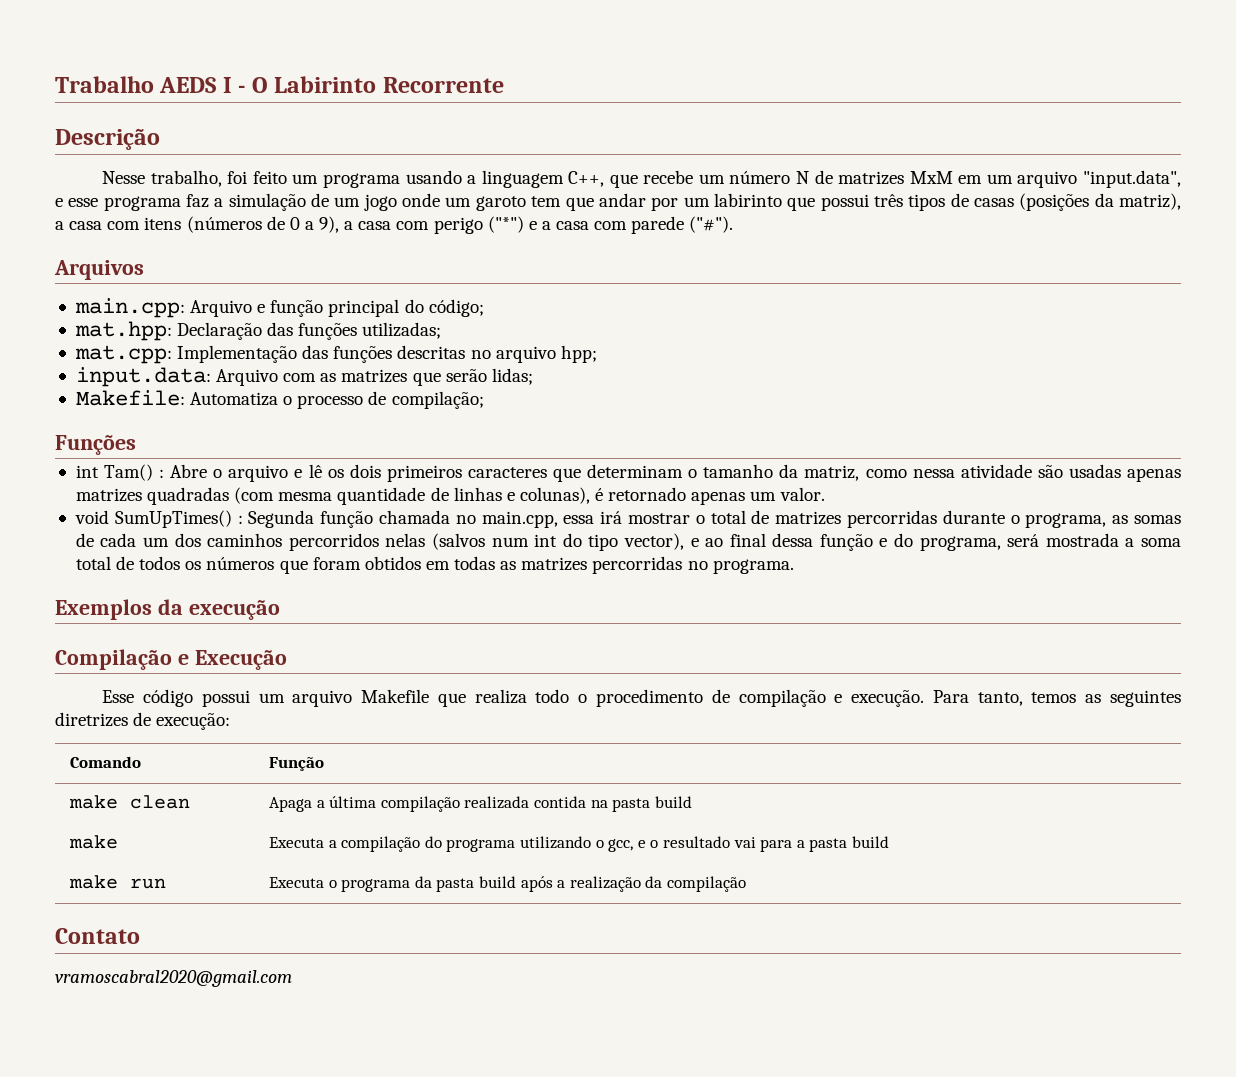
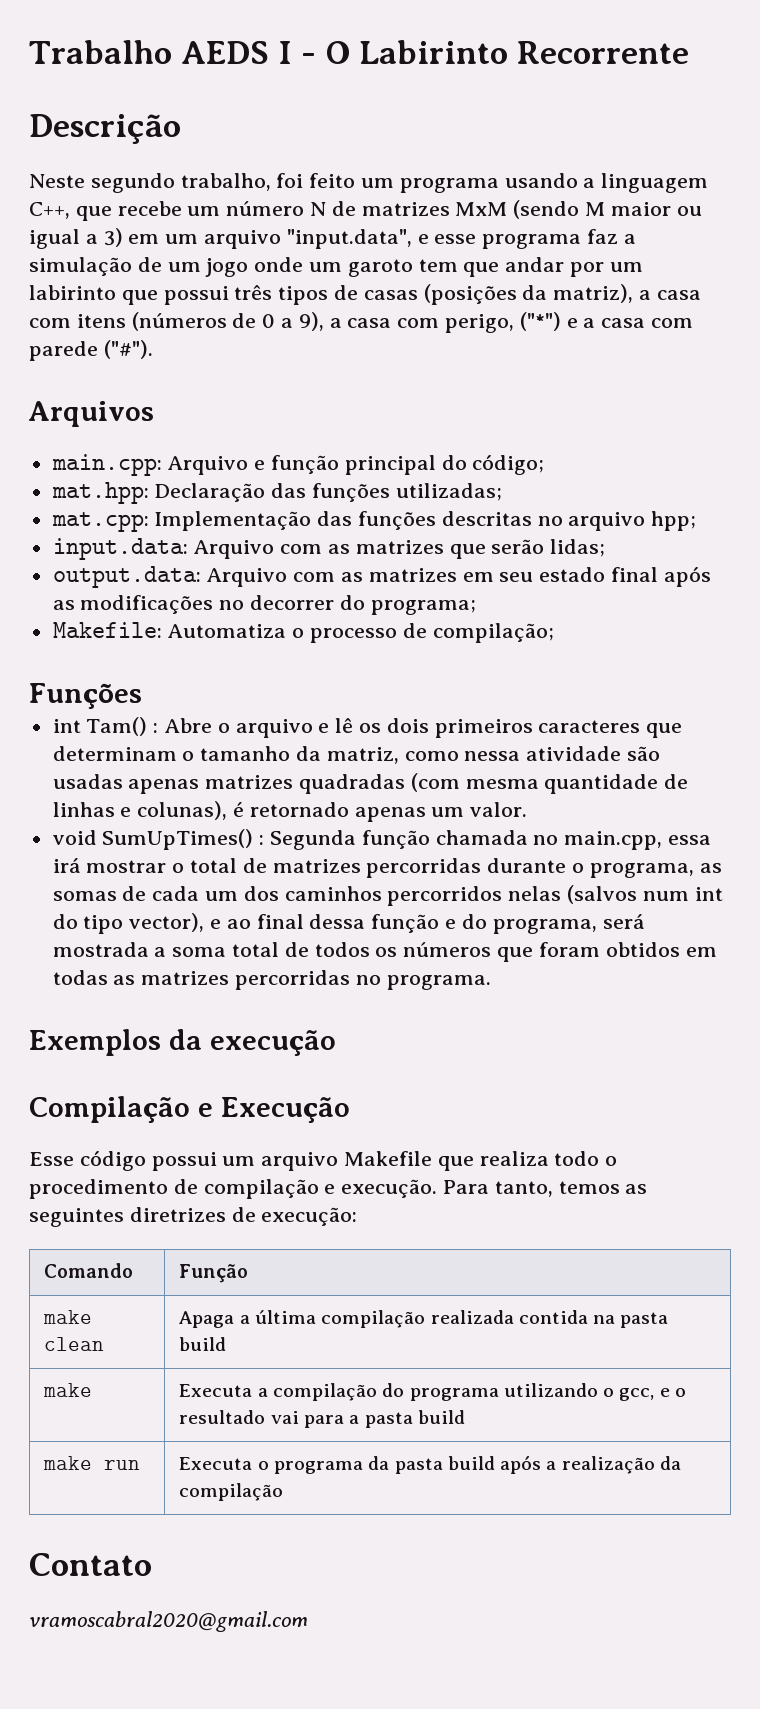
- Nesse trabalho, foi feito um programa usando a linguagem C++, que recebe um número N de matrizes MxM em um arquivo "input.data", e esse programa faz a simulação de um jogo onde um garoto tem que andar por um labirinto que possui três tipos de casas (posições da matriz), a casa com itens (números de 0 a 9), a casa com perigo ("*") e a casa com parede ("#").
+ Neste segundo trabalho, foi feito um programa usando a linguagem C++, que recebe um número N de matrizes MxM (sendo M maior ou igual a 3) em um arquivo "input.data", e esse programa faz a simulação de um jogo onde um garoto tem que andar por um labirinto que possui três tipos de casas (posições da matriz), a casa com itens (números de 0 a 9), a casa com perigo, ("*") e a casa com parede ("#").
+ output.data: Arquivo com as matrizes em seu estado final após as modificações no decorrer do programa;

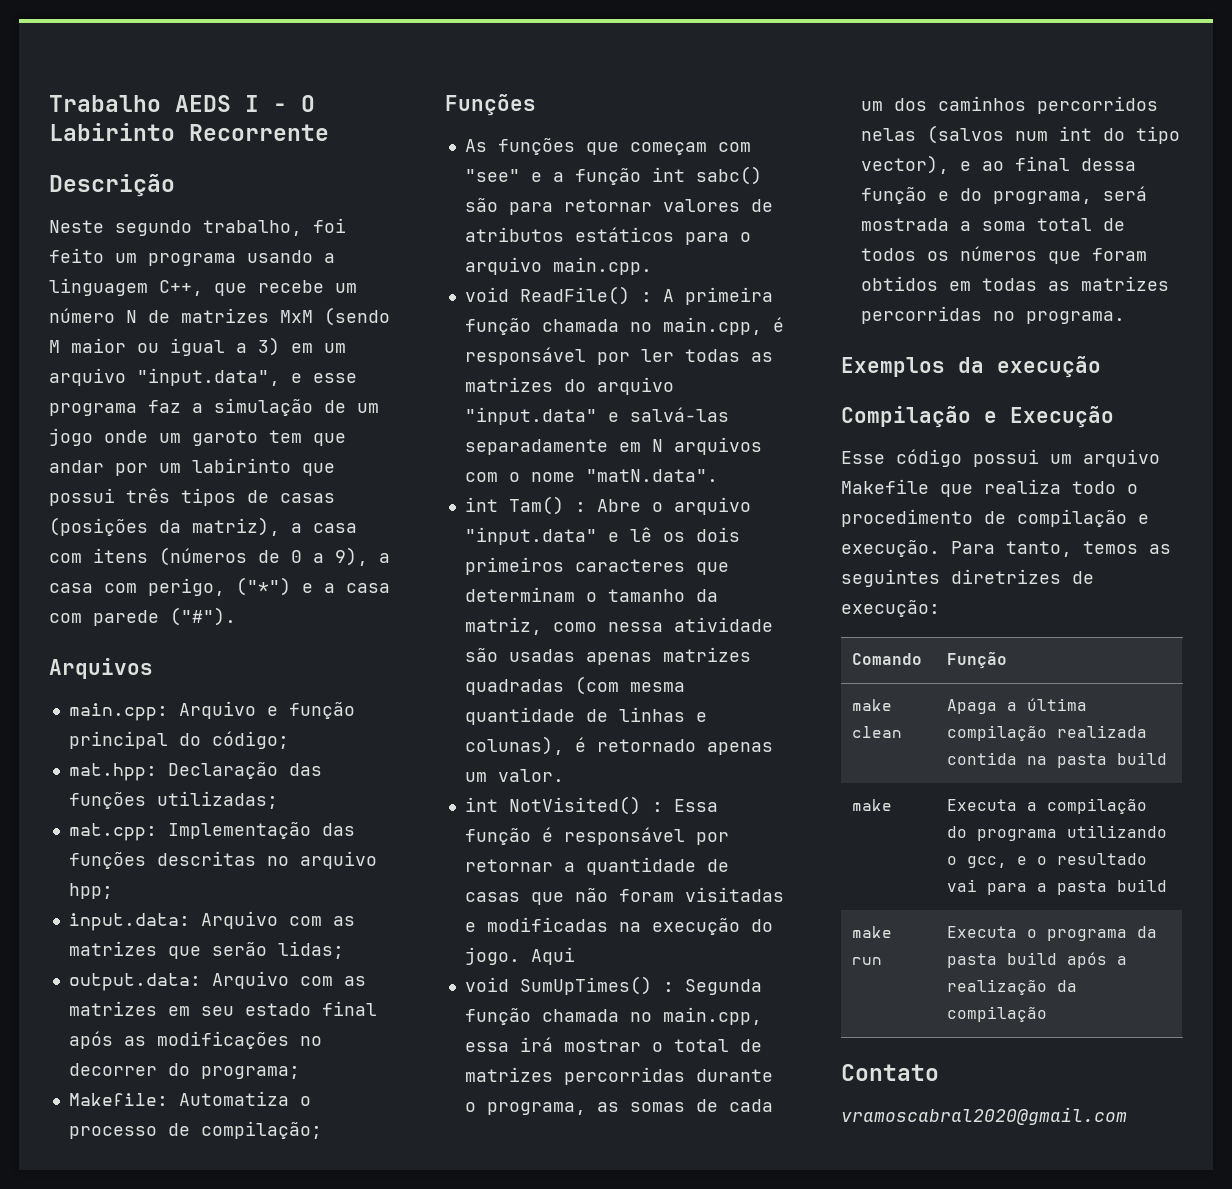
+ As funções que começam com "see" e a função int sabc() são para retornar valores de atributos estáticos para o arquivo main.cpp.
+ void ReadFile() : A primeira função chamada no main.cpp, é responsável por ler todas as matrizes do arquivo "input.data" e salvá-las separadamente em N arquivos com o nome "matN.data".
- int Tam() : Abre o arquivo e lê os dois primeiros caracteres que determinam o tamanho da matriz, como nessa atividade são usadas apenas matrizes quadradas (com mesma quantidade de linhas e colunas), é retornado apenas um valor.
+ int Tam() : Abre o arquivo "input.data" e lê os dois primeiros caracteres que determinam o tamanho da matriz, como nessa atividade são usadas apenas matrizes quadradas (com mesma quantidade de linhas e colunas), é retornado apenas um valor.
+ int NotVisited() : Essa função é responsável por retornar a quantidade de casas que não foram visitadas e modificadas na execução do jogo. Aqui

